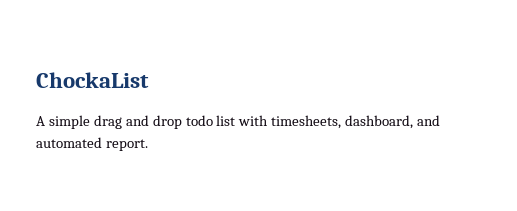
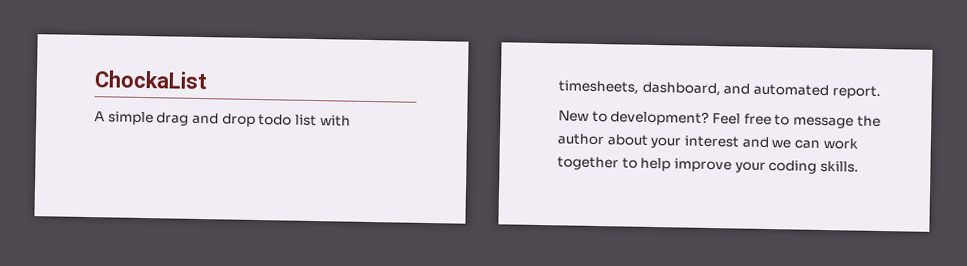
+ New to development? Feel free to message the author about your interest and we can work together to help improve your coding skills.

